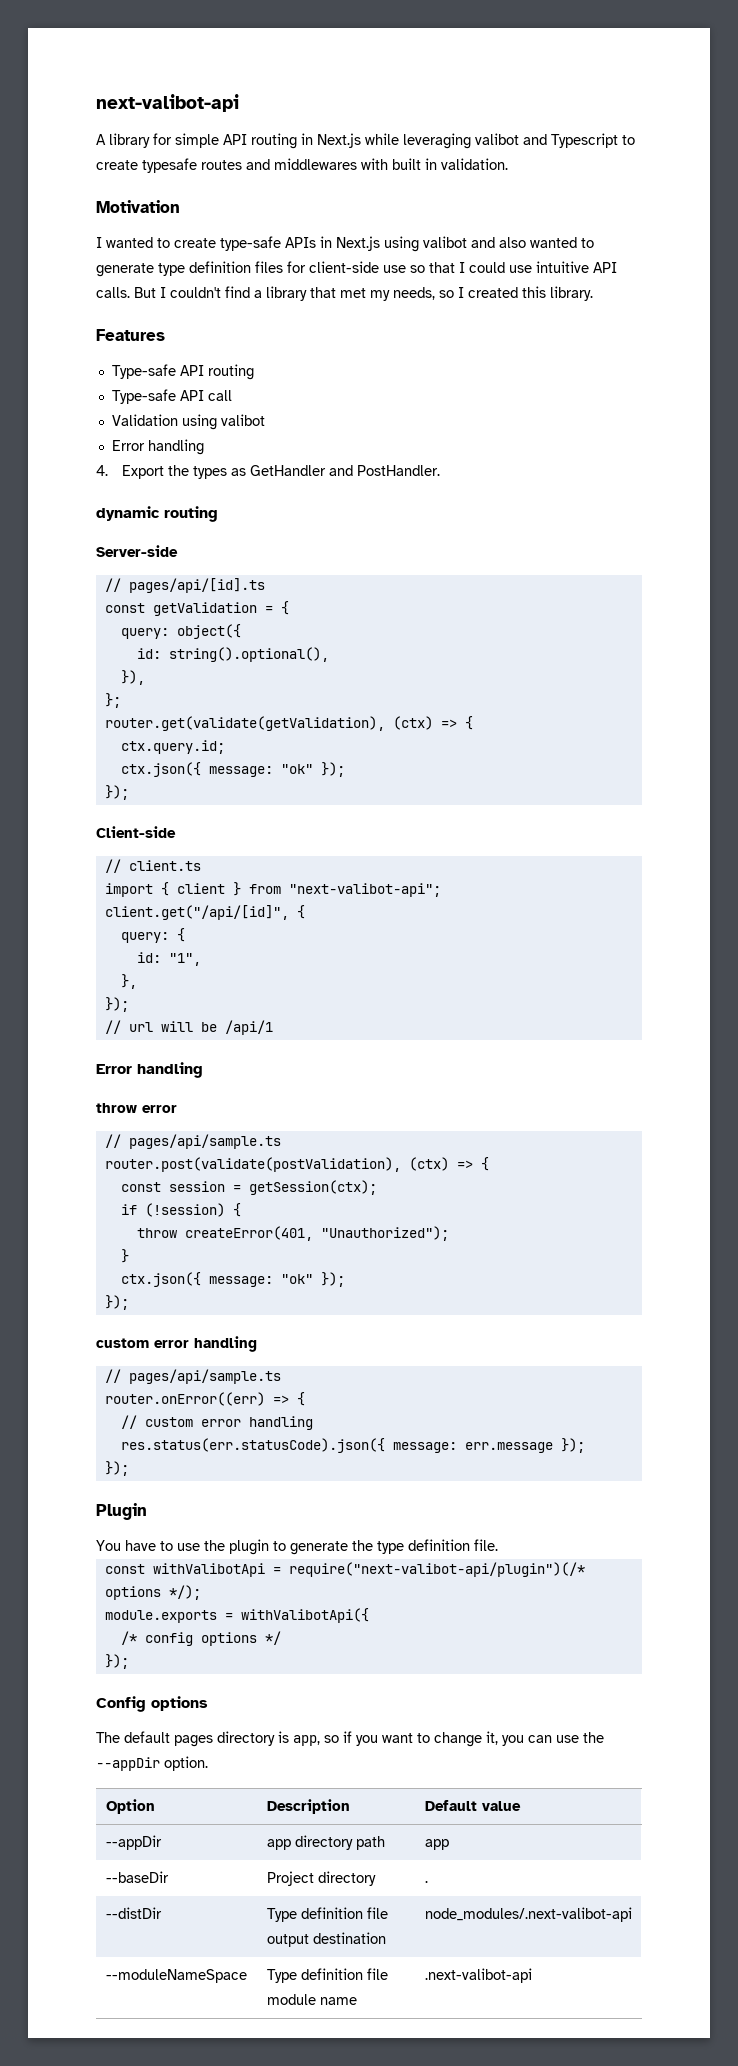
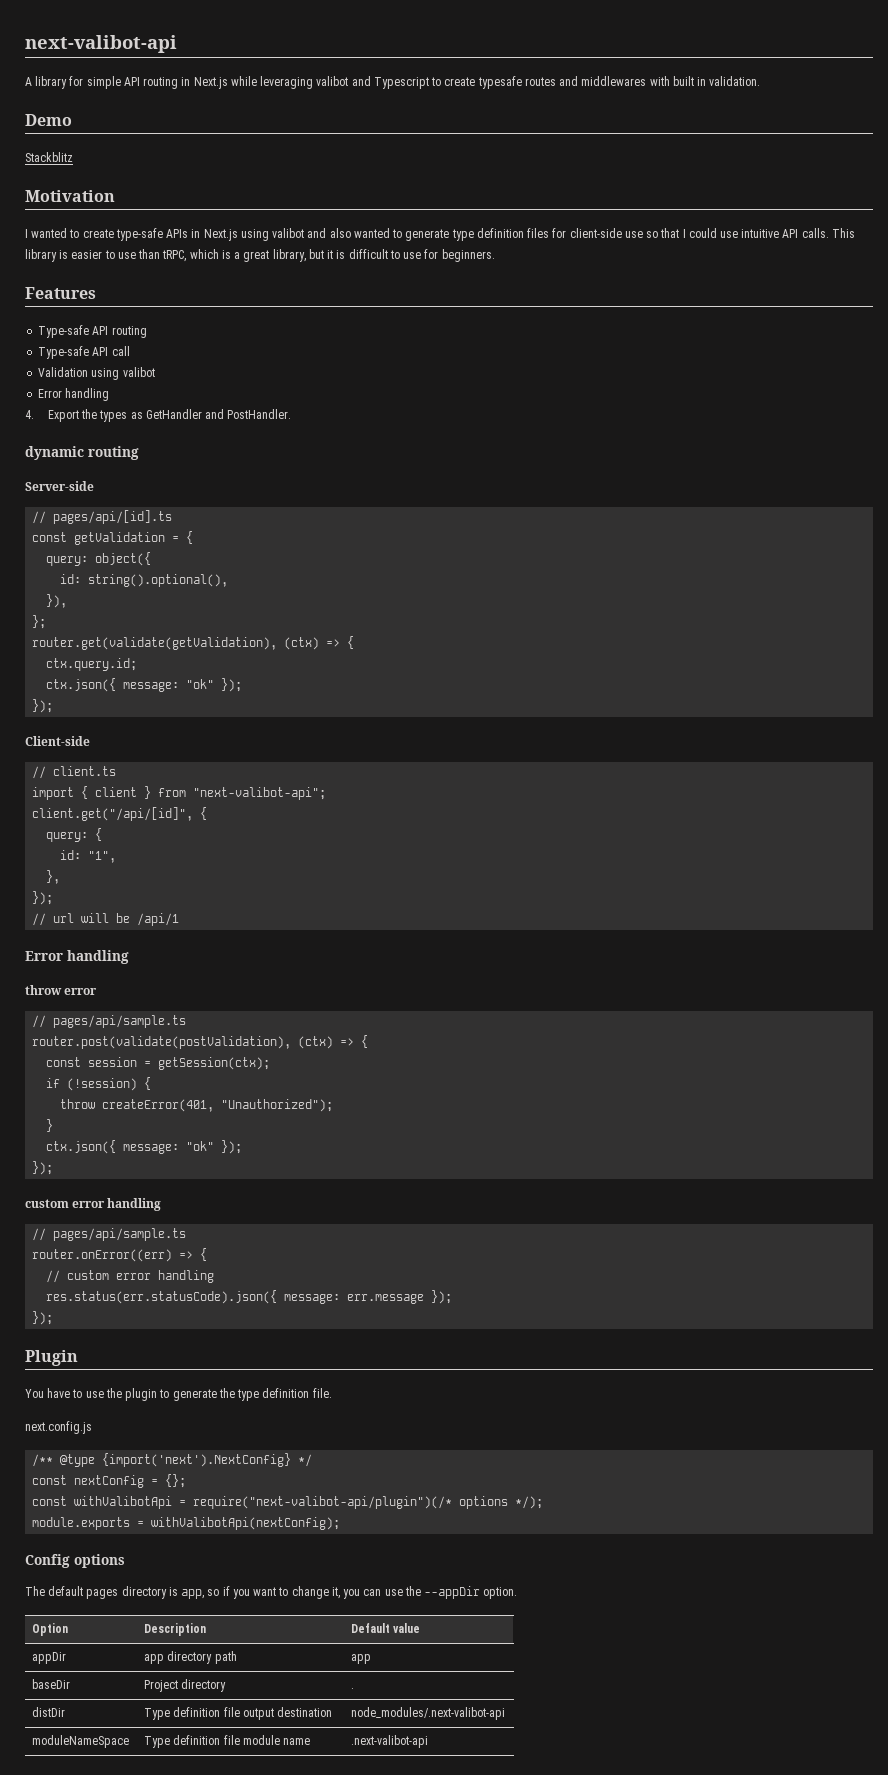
+ Demo
+ Stackblitz
- But I couldn't find a library that met my needs, so I created this library.
+ This library is easier to use than tRPC, which is a great library, but it is difficult to use for beginners.
+ next.config.js
+ /** @type {import('next').NextConfig} */
+ const nextConfig = {};
- module.exports = withValibotApi({
- /* config options */
- });
+ module.exports = withValibotApi(nextConfig);
- --appDir | app directory path | app
+ appDir | app directory path | app
- --baseDir | Project directory | .
+ baseDir | Project directory | .
- --distDir | Type definition file output destination | node_modules/.next-valibot-api
+ distDir | Type definition file output destination | node_modules/.next-valibot-api
- --moduleNameSpace | Type definition file module name | .next-valibot-api
+ moduleNameSpace | Type definition file module name | .next-valibot-api

